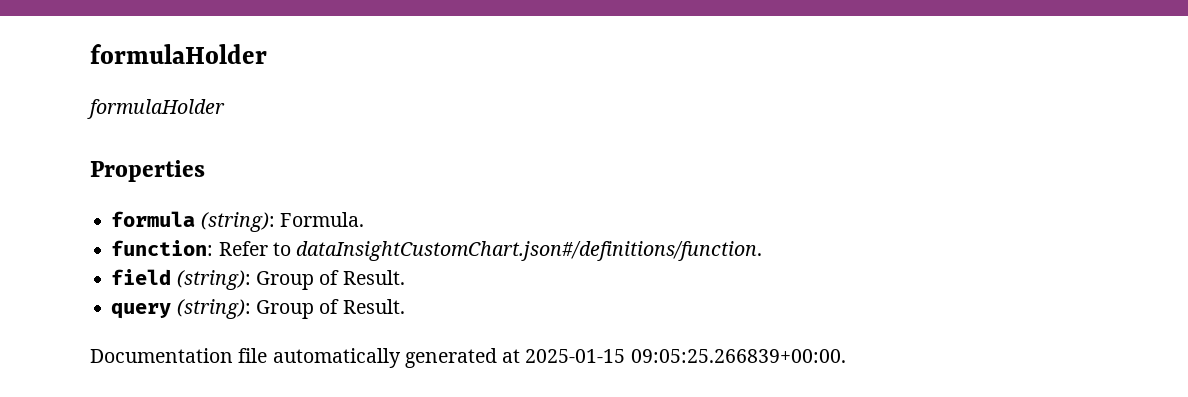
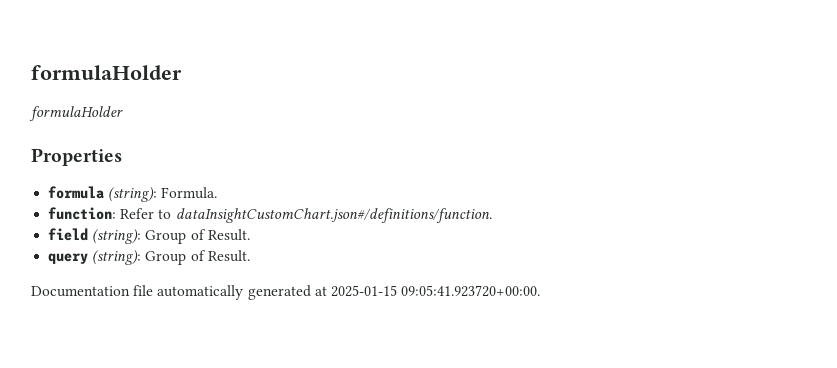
- Documentation file automatically generated at 2025-01-15 09:05:25.266839+00:00.
+ Documentation file automatically generated at 2025-01-15 09:05:41.923720+00:00.

